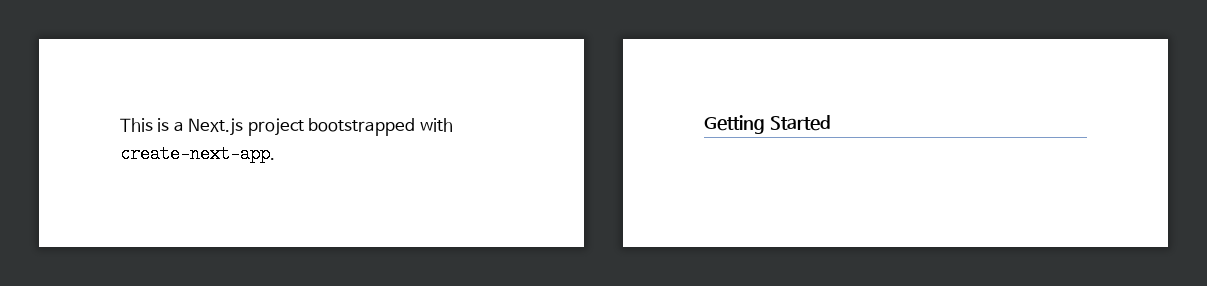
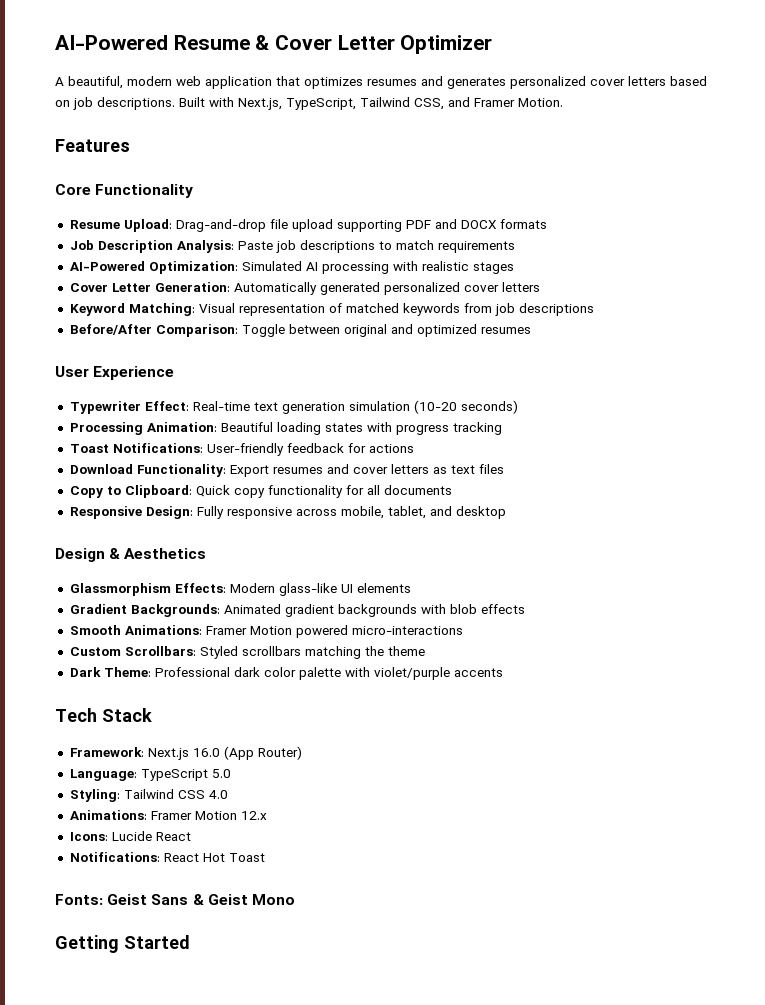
- This is a Next.js project bootstrapped with create-next-app.
+ AI-Powered Resume & Cover Letter Optimizer
+ A beautiful, modern web application that optimizes resumes and generates personalized cover letters based on job descriptions. Built with Next.js, TypeScript, Tailwind CSS, and Framer Motion.
+ Features
+ Core Functionality
+ Resume Upload: Drag-and-drop file upload supporting PDF and DOCX formats
+ Job Description Analysis: Paste job descriptions to match requirements
+ AI-Powered Optimization: Simulated AI processing with realistic stages
+ Cover Letter Generation: Automatically generated personalized cover letters
+ Keyword Matching: Visual representation of matched keywords from job descriptions
+ Before/After Comparison: Toggle between original and optimized resumes
+ User Experience
+ Typewriter Effect: Real-time text generation simulation (10-20 seconds)
+ Processing Animation: Beautiful loading states with progress tracking
+ Toast Notifications: User-friendly feedback for actions
+ Download Functionality: Export resumes and cover letters as text files
+ Copy to Clipboard: Quick copy functionality for all documents
+ Responsive Design: Fully responsive across mobile, tablet, and desktop
+ Design & Aesthetics
+ Glassmorphism Effects: Modern glass-like UI elements
+ Gradient Backgrounds: Animated gradient backgrounds with blob effects
+ Smooth Animations: Framer Motion powered micro-interactions
+ Custom Scrollbars: Styled scrollbars matching the theme
+ Dark Theme: Professional dark color palette with violet/purple accents
+ Tech Stack
+ Framework: Next.js 16.0 (App Router)
+ Language: TypeScript 5.0
+ Styling: Tailwind CSS 4.0
+ Animations: Framer Motion 12.x
+ Icons: Lucide React
+ Notifications: React Hot Toast
+ Fonts: Geist Sans & Geist Mono

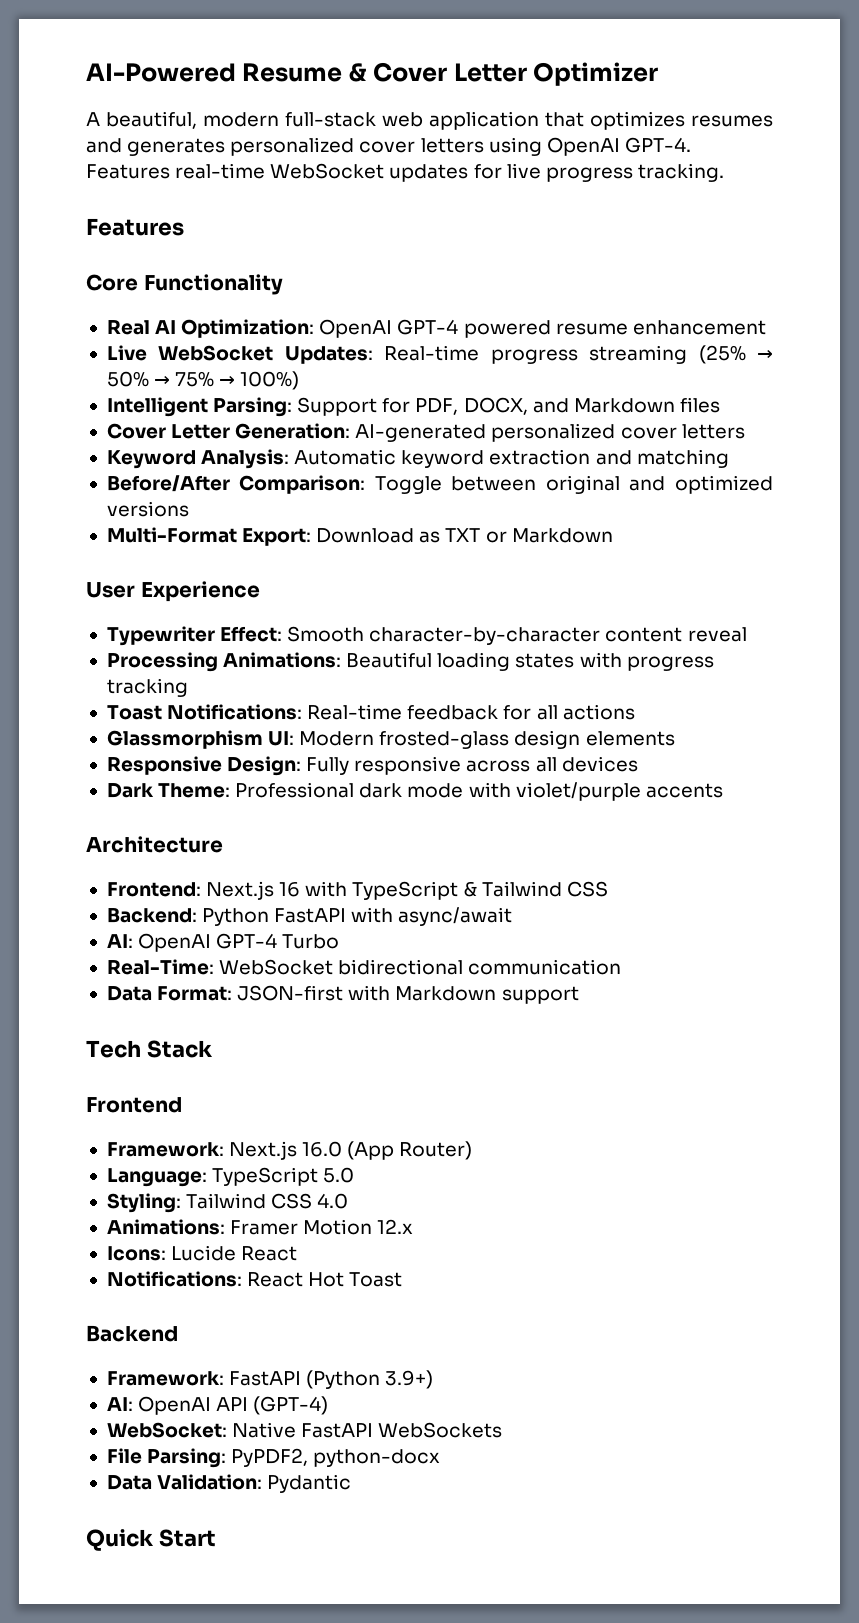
- A beautiful, modern web application that optimizes resumes and generates personalized cover letters based on job descriptions. Built with Next.js, TypeScript, Tailwind CSS, and Framer Motion.
+ A beautiful, modern full-stack web application that optimizes resumes and generates personalized cover letters using OpenAI GPT-4. Features real-time WebSocket updates for live progress tracking.
  Features
  Core Functionality
- Resume Upload: Drag-and-drop file upload supporting PDF and DOCX formats
- Job Description Analysis: Paste job descriptions to match requirements
- AI-Powered Optimization: Simulated AI processing with realistic stages
+ Real AI Optimization: OpenAI GPT-4 powered resume enhancement
+ Live WebSocket Updates: Real-time progress streaming (25% → 50% → 75% → 100%)
+ Intelligent Parsing: Support for PDF, DOCX, and Markdown files
- Cover Letter Generation: Automatically generated personalized cover letters
+ Cover Letter Generation: AI-generated personalized cover letters
- Keyword Matching: Visual representation of matched keywords from job descriptions
+ Keyword Analysis: Automatic keyword extraction and matching
- Before/After Comparison: Toggle between original and optimized resumes
+ Before/After Comparison: Toggle between original and optimized versions
+ Multi-Format Export: Download as TXT or Markdown
  User Experience
- Typewriter Effect: Real-time text generation simulation (10-20 seconds)
+ Typewriter Effect: Smooth character-by-character content reveal
- Processing Animation: Beautiful loading states with progress tracking
+ Processing Animations: Beautiful loading states with progress tracking
- Toast Notifications: User-friendly feedback for actions
+ Toast Notifications: Real-time feedback for all actions
- Download Functionality: Export resumes and cover letters as text files
- Copy to Clipboard: Quick copy functionality for all documents
+ Glassmorphism UI: Modern frosted-glass design elements
- Responsive Design: Fully responsive across mobile, tablet, and desktop
- Design & Aesthetics
- Glassmorphism Effects: Modern glass-like UI elements
- Gradient Backgrounds: Animated gradient backgrounds with blob effects
- Smooth Animations: Framer Motion powered micro-interactions
- Custom Scrollbars: Styled scrollbars matching the theme
+ Responsive Design: Fully responsive across all devices
- Dark Theme: Professional dark color palette with violet/purple accents
+ Dark Theme: Professional dark mode with violet/purple accents
+ Architecture
+ Frontend: Next.js 16 with TypeScript & Tailwind CSS
+ Backend: Python FastAPI with async/await
+ AI: OpenAI GPT-4 Turbo
+ Real-Time: WebSocket bidirectional communication
+ Data Format: JSON-first with Markdown support
+ Frontend
- Fonts: Geist Sans & Geist Mono
- Getting Started
+ Backend
+ Framework: FastAPI (Python 3.9+)
+ AI: OpenAI API (GPT-4)
+ WebSocket: Native FastAPI WebSockets
+ File Parsing: PyPDF2, python-docx
+ Data Validation: Pydantic
+ Quick Start

